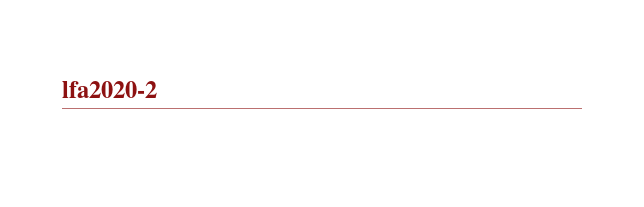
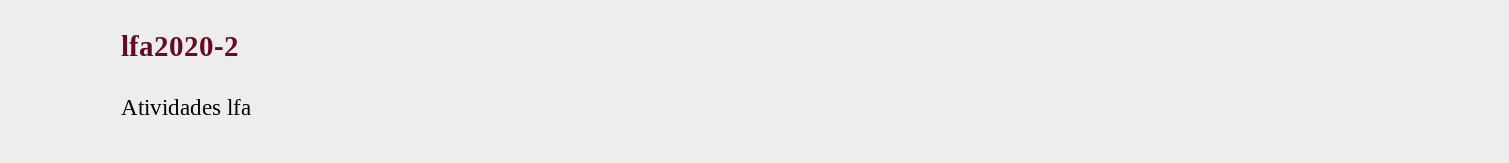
+ Atividades lfa

